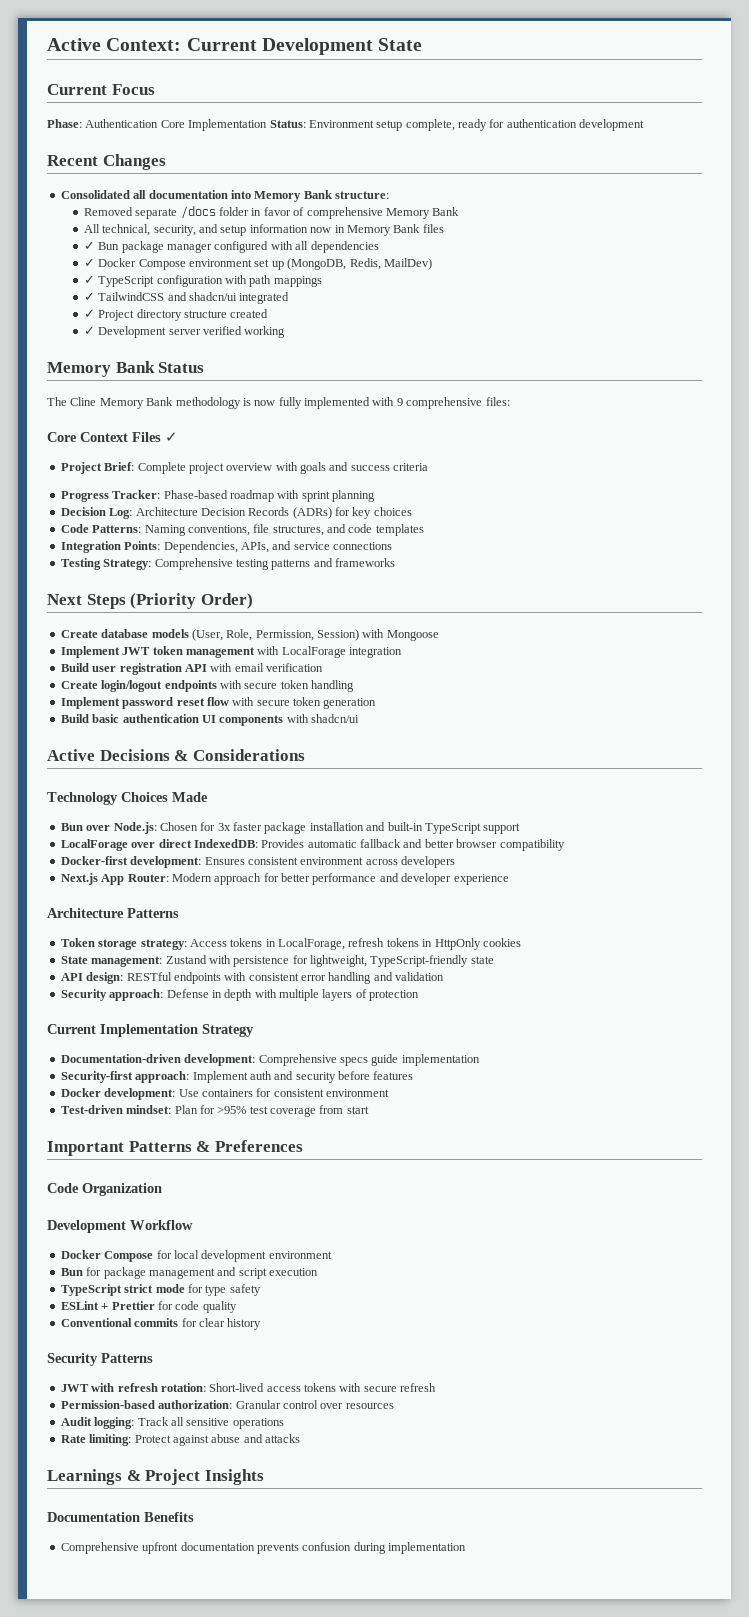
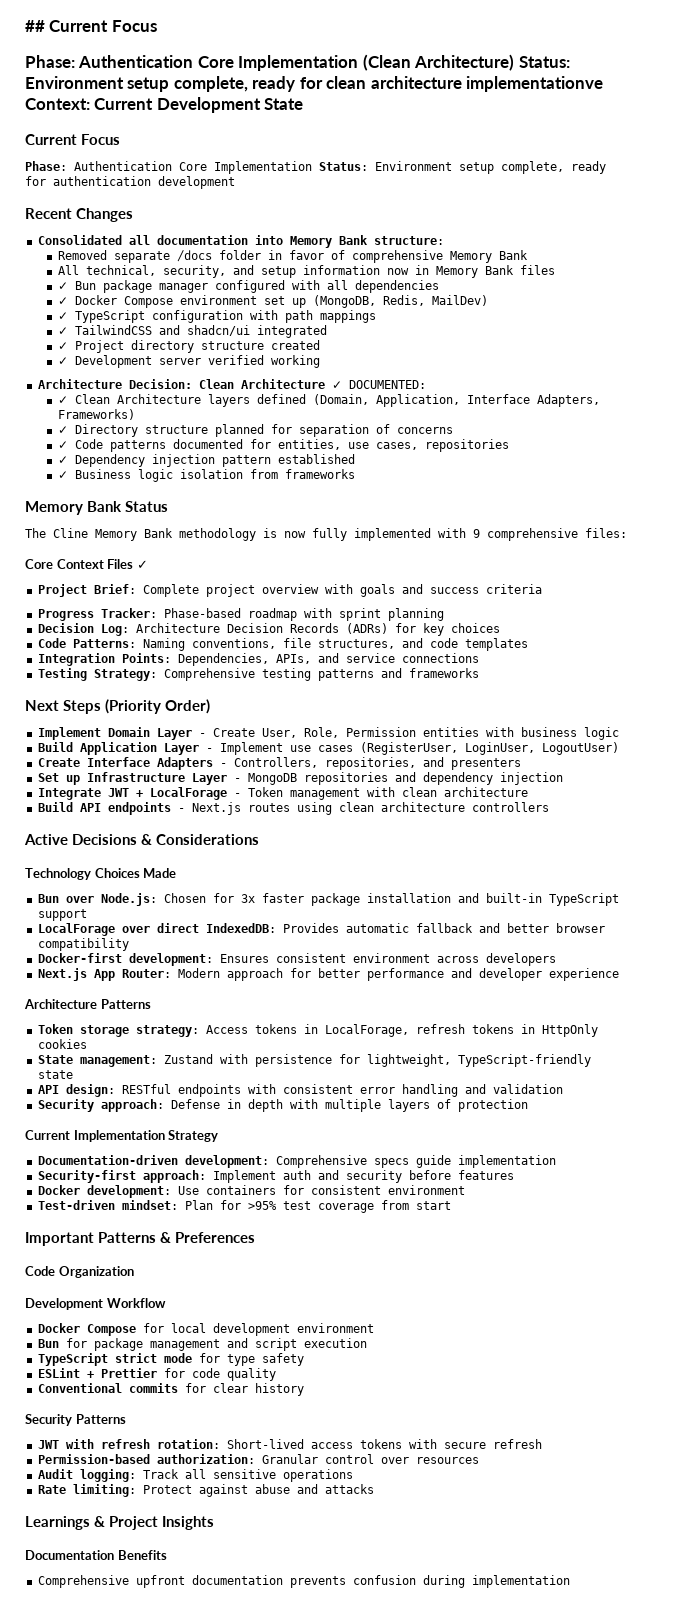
- Active Context: Current Development State
+ ## Current Focus
+ Phase: Authentication Core Implementation (Clean Architecture) Status: Environment setup complete, ready for clean architecture implementationve Context: Current Development State
+ Architecture Decision: Clean Architecture ✓ DOCUMENTED:
+ ✓ Clean Architecture layers defined (Domain, Application, Interface Adapters, Frameworks)
+ ✓ Directory structure planned for separation of concerns
+ ✓ Code patterns documented for entities, use cases, repositories
+ ✓ Dependency injection pattern established
+ ✓ Business logic isolation from frameworks
- Create database models (User, Role, Permission, Session) with Mongoose
- Implement JWT token management with LocalForage integration
- Build user registration API with email verification
- Create login/logout endpoints with secure token handling
- Implement password reset flow with secure token generation
- Build basic authentication UI components with shadcn/ui
+ Implement Domain Layer - Create User, Role, Permission entities with business logic
+ Build Application Layer - Implement use cases (RegisterUser, LoginUser, LogoutUser)
+ Create Interface Adapters - Controllers, repositories, and presenters
+ Set up Infrastructure Layer - MongoDB repositories and dependency injection
+ Integrate JWT + LocalForage - Token management with clean architecture
+ Build API endpoints - Next.js routes using clean architecture controllers

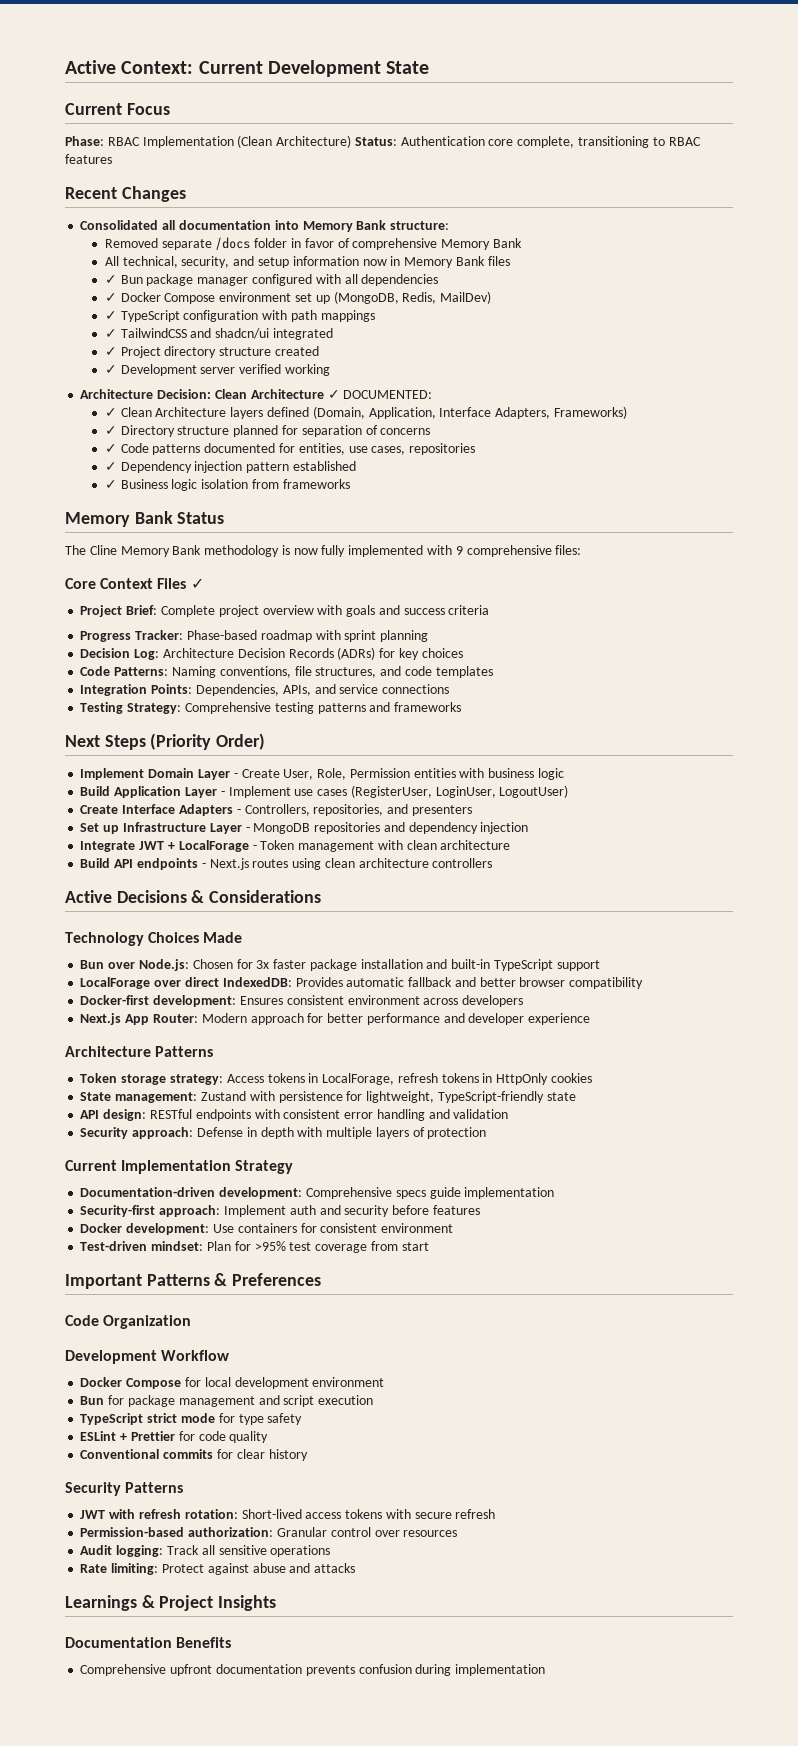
- ## Current Focus
- Phase: Authentication Core Implementation (Clean Architecture) Status: Environment setup complete, ready for clean architecture implementationve Context: Current Development State
+ Active Context: Current Development State
- Phase: Authentication Core Implementation Status: Environment setup complete, ready for authentication development
+ Phase: RBAC Implementation (Clean Architecture) Status: Authentication core complete, transitioning to RBAC features

